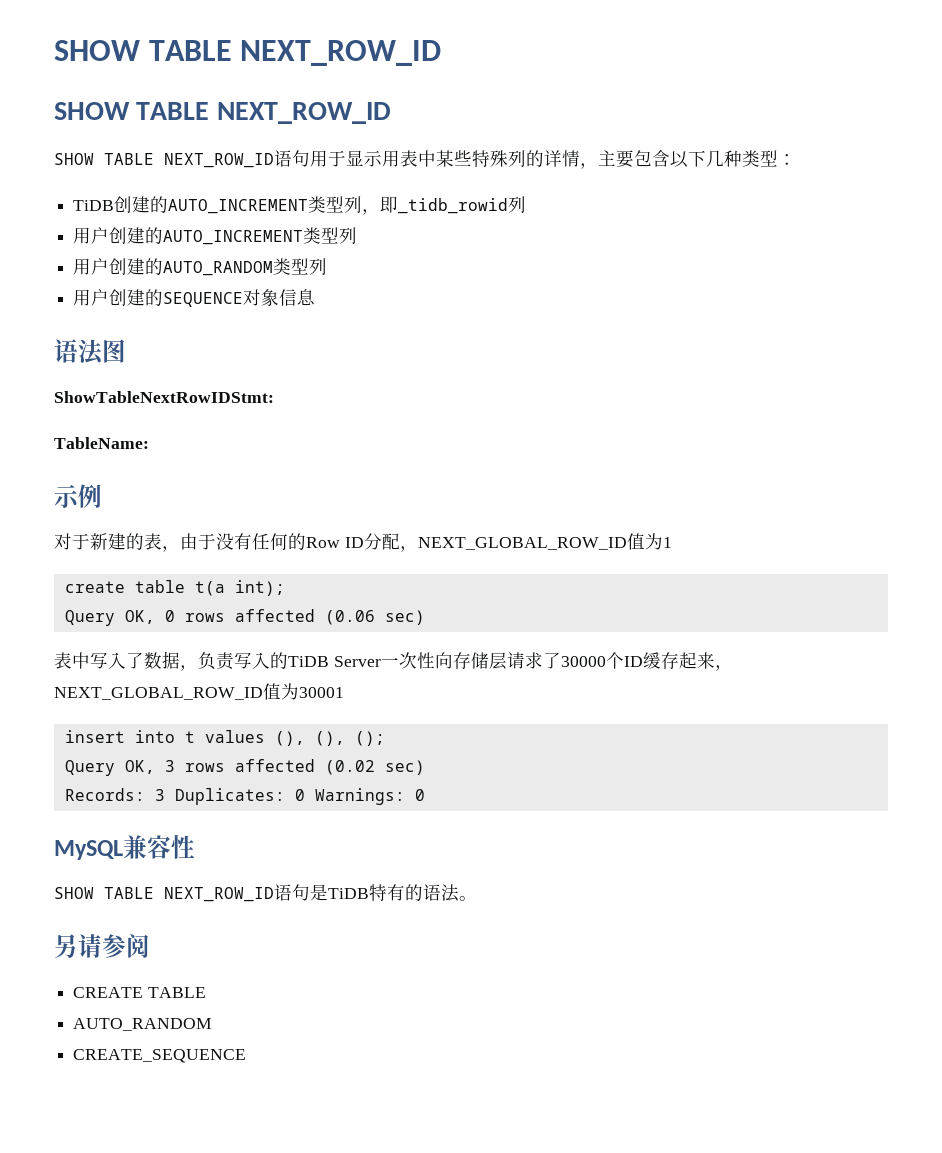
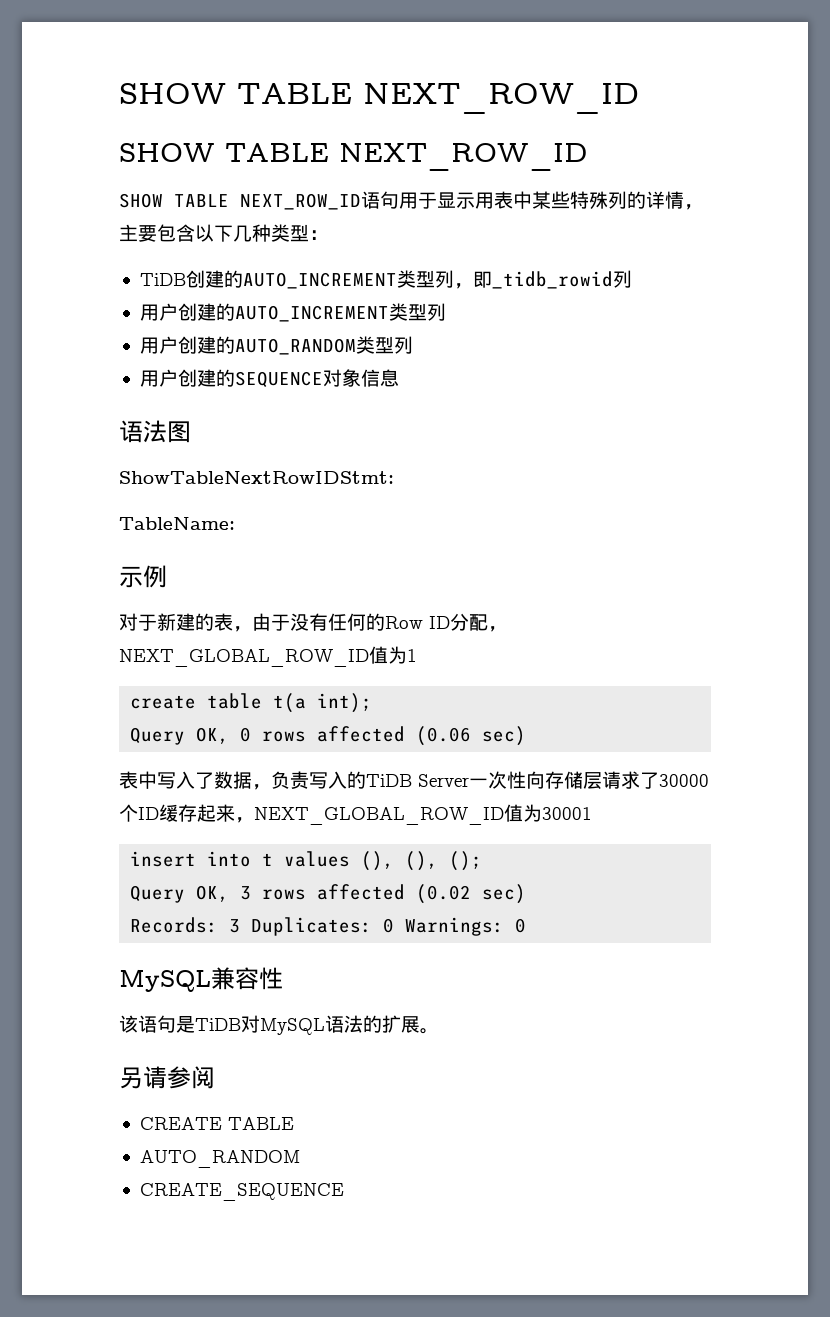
- SHOW TABLE NEXT_ROW_ID语句是TiDB特有的语法。
+ 该语句是TiDB对MySQL语法的扩展。

